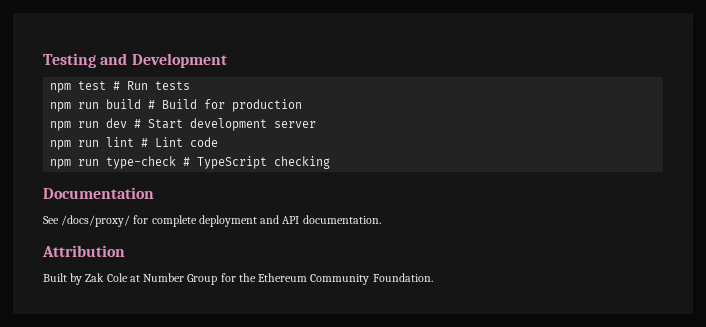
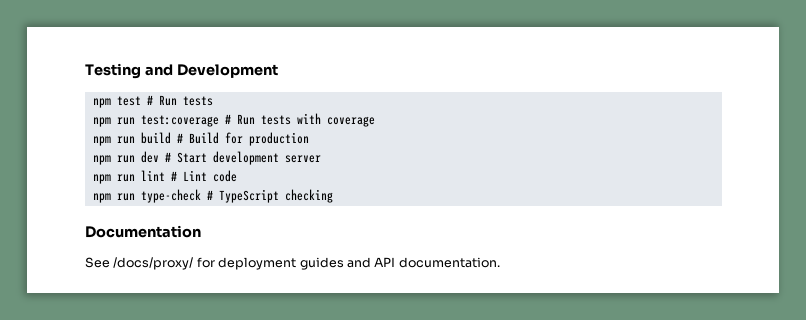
+ npm run test:coverage # Run tests with coverage
- See /docs/proxy/ for complete deployment and API documentation.
+ See /docs/proxy/ for deployment guides and API documentation.
- Attribution
- Built by Zak Cole at Number Group for the Ethereum Community Foundation.

